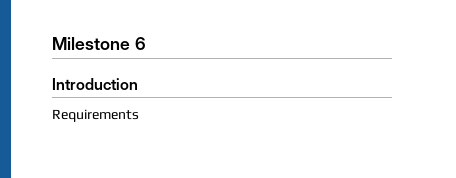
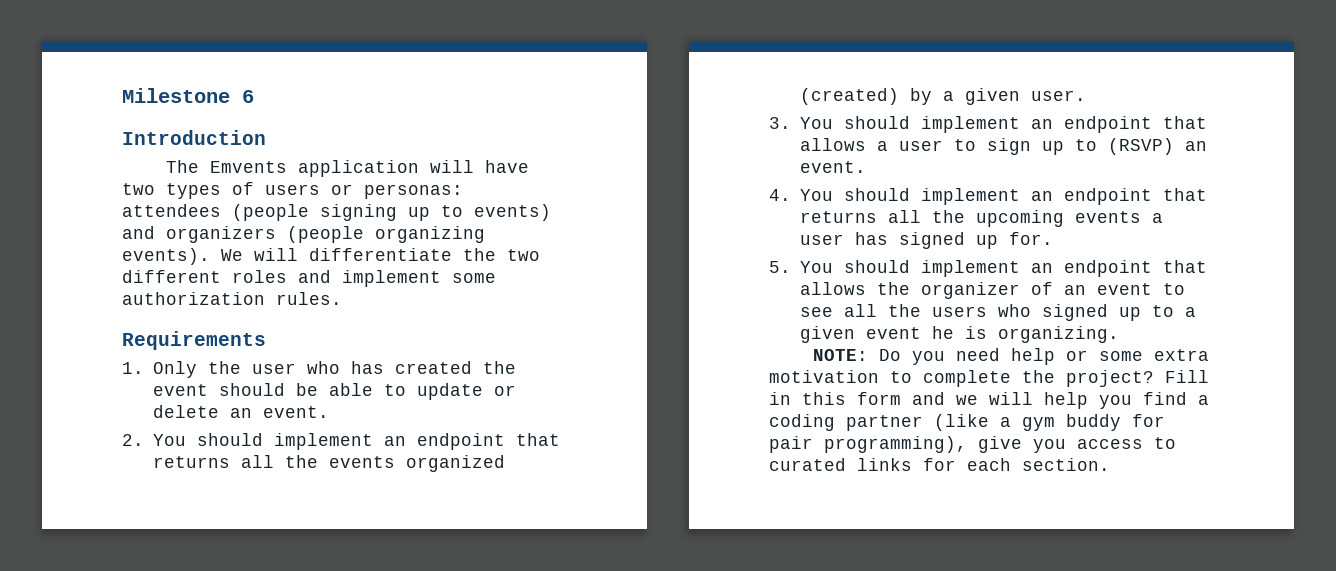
+ The Emvents application will have two types of users or personas: attendees (people signing up to events) and organizers (people organizing events). We will differentiate the two different roles and implement some authorization rules.
  Requirements
+ 1. Only the user who has created the event should be able to update or delete an event.
+ 2. You should implement an endpoint that returns all the events organized (created) by a given user.
+ 3. You should implement an endpoint that allows a user to sign up to (RSVP) an event.
+ 4. You should implement an endpoint that returns all the upcoming events a user has signed up for.
+ 5. You should implement an endpoint that allows the organizer of an event to see all the users who signed up to a given event he is organizing.
+ NOTE: Do you need help or some extra motivation to complete the project? Fill in this form and we will help you find a coding partner (like a gym buddy for pair programming), give you access to curated links for each section.

